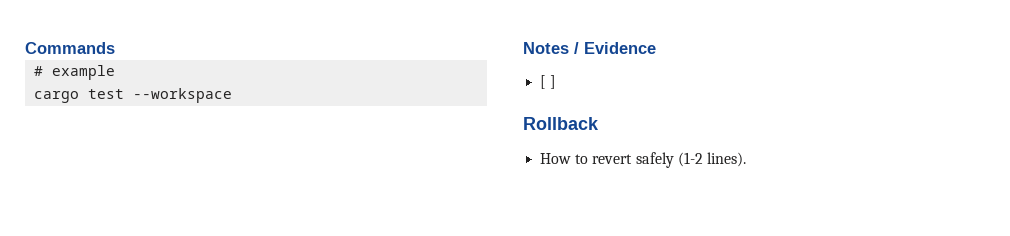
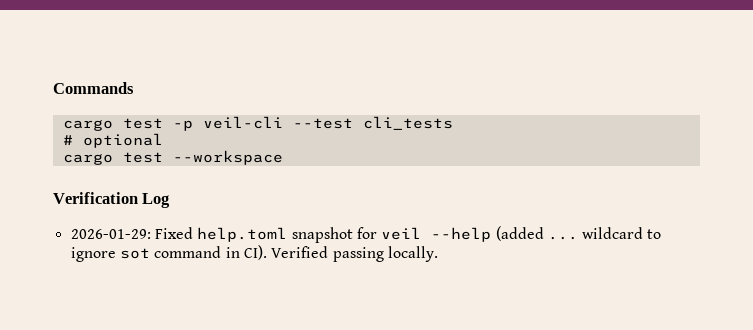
+ cargo test -p veil-cli --test cli_tests
- # example
+ # optional
- Notes / Evidence
- [ ]
- Rollback
- How to revert safely (1-2 lines).
+ Verification Log
+ 2026-01-29: Fixed help.toml snapshot for veil --help (added ... wildcard to ignore sot command in CI). Verified passing locally.

